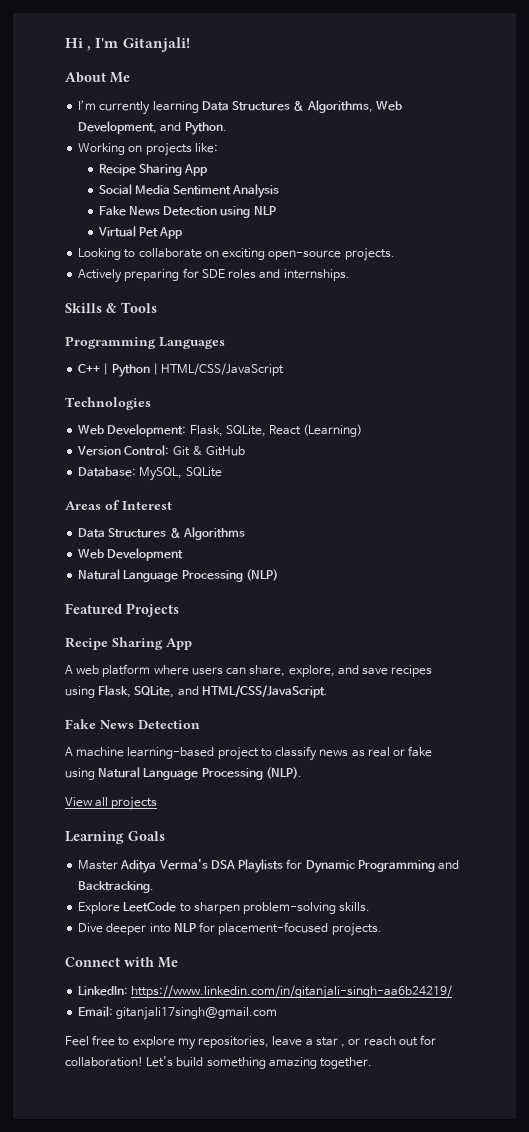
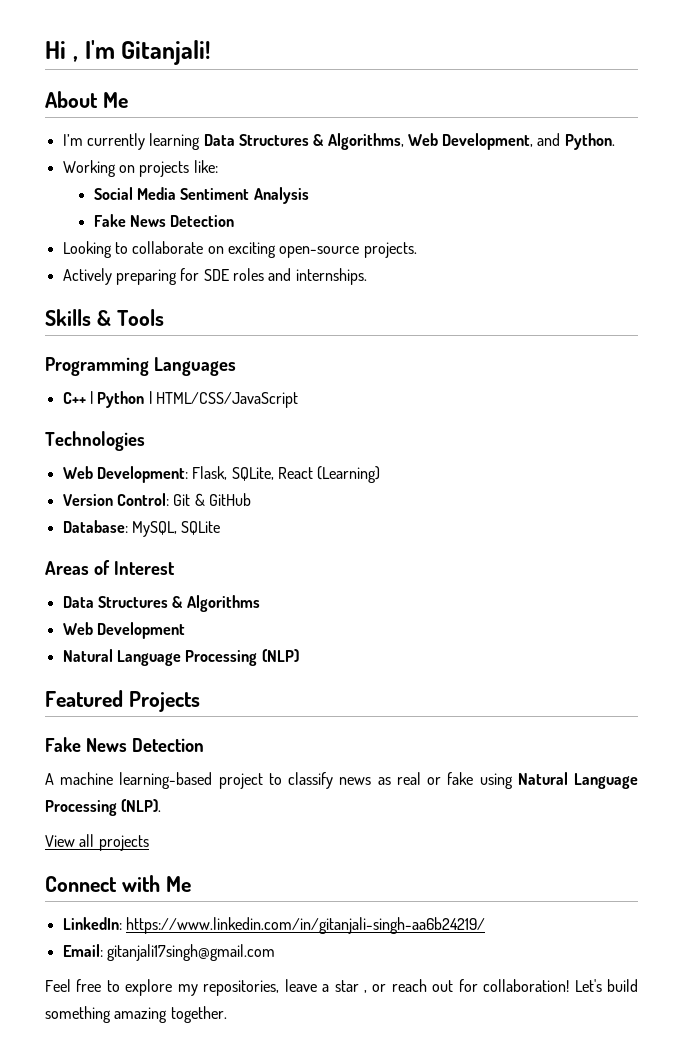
  Working on projects like:
- Recipe Sharing App
  Social Media Sentiment Analysis
- Fake News Detection using NLP
- Virtual Pet App
+ Fake News Detection
  Featured Projects
- Recipe Sharing App
- A web platform where users can share, explore, and save recipes using Flask, SQLite, and HTML/CSS/JavaScript.
- Learning Goals
- Master Aditya Verma's DSA Playlists for Dynamic Programming and Backtracking.
- Explore LeetCode to sharpen problem-solving skills.
- Dive deeper into NLP for placement-focused projects.

